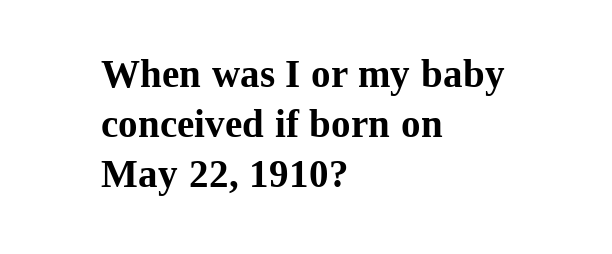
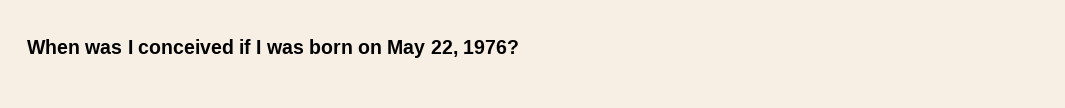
- When was I or my baby conceived if born on May 22, 1910?
+ When was I conceived if I was born on May 22, 1976?

